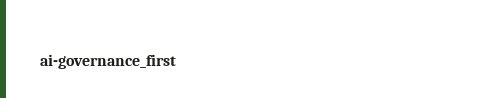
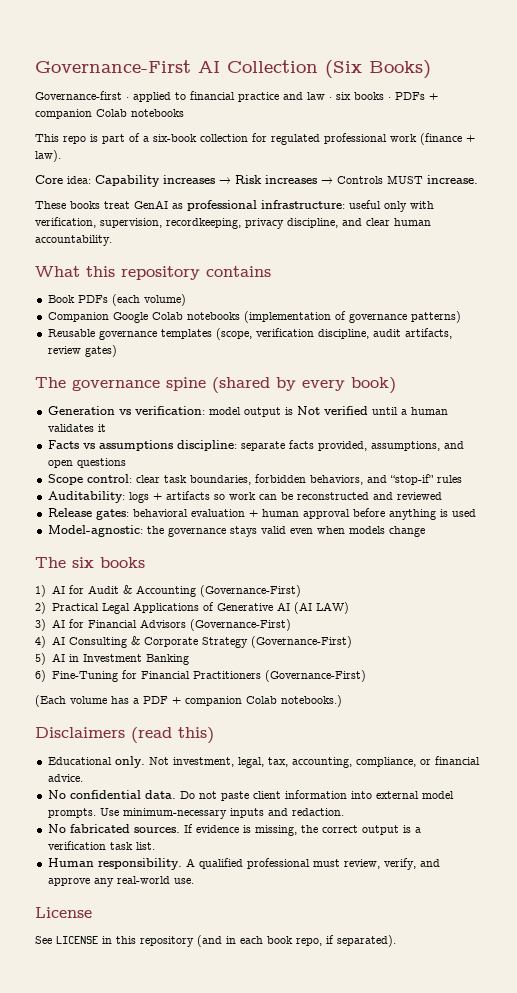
- ai-governance_first
+ Governance-First AI Collection (Six Books)
+ Governance-first · applied to financial practice and law · six books · PDFs + companion Colab notebooks
+ This repo is part of a six-book collection for regulated professional work (finance + law).
+ Core idea: Capability increases → Risk increases → Controls MUST increase.
+ These books treat GenAI as professional infrastructure: useful only with verification, supervision, recordkeeping, privacy discipline, and clear human accountability.
+ What this repository contains
+ Book PDFs (each volume)
+ Companion Google Colab notebooks (implementation of governance patterns)
+ Reusable governance templates (scope, verification discipline, audit artifacts, review gates)
+ The governance spine (shared by every book)
+ Generation vs verification: model output is Not verified until a human validates it
+ Facts vs assumptions discipline: separate facts provided, assumptions, and open questions
+ Scope control: clear task boundaries, forbidden behaviors, and “stop-if” rules
+ Auditability: logs + artifacts so work can be reconstructed and reviewed
+ Release gates: behavioral evaluation + human approval before anything is used
+ Model-agnostic: the governance stays valid even when models change
+ The six books
+ 1) AI for Audit & Accounting (Governance-First)
+ 2) Practical Legal Applications of Generative AI (AI LAW)
+ 3) AI for Financial Advisors (Governance-First)
+ 4) AI Consulting & Corporate Strategy (Governance-First)
+ 5) AI in Investment Banking
+ 6) Fine-Tuning for Financial Practitioners (Governance-First)
+ (Each volume has a PDF + companion Colab notebooks.)
+ Disclaimers (read this)
+ Educational only. Not investment, legal, tax, accounting, compliance, or financial advice.
+ No confidential data. Do not paste client information into external model prompts. Use minimum-necessary inputs and redaction.
+ No fabricated sources. If evidence is missing, the correct output is a verification task list.
+ Human responsibility. A qualified professional must review, verify, and approve any real-world use.
+ License
+ See LICENSE in this repository (and in each book repo, if separated).

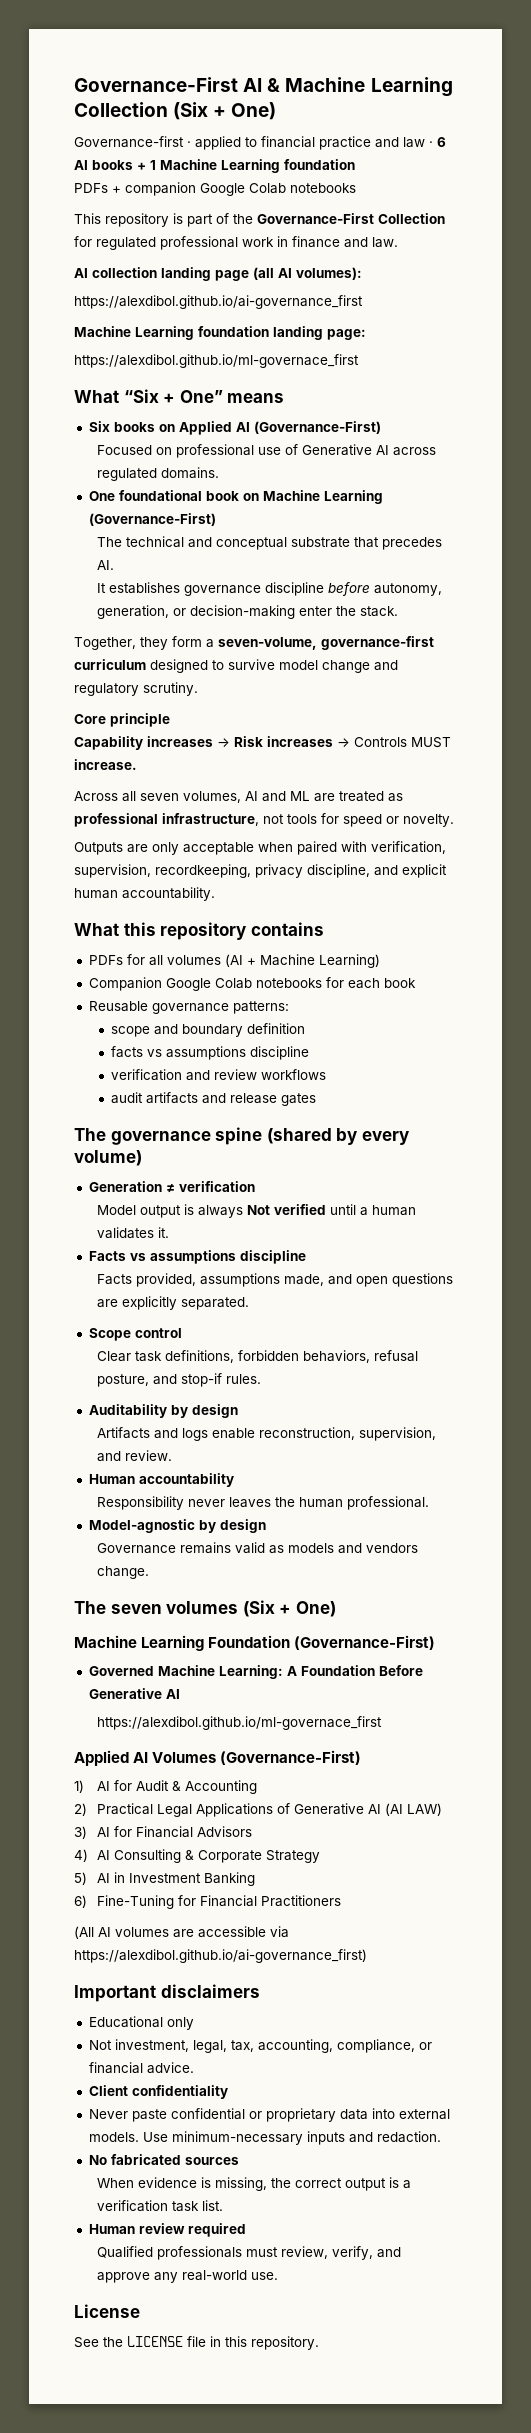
- Governance-First AI Collection (Six Books)
+ Governance-First AI & Machine Learning Collection (Six + One)
- Governance-first · applied to financial practice and law · six books · PDFs + companion Colab notebooks
+ Governance-first · applied to financial practice and law · 6 AI books + 1 Machine Learning foundation
+ PDFs + companion Google Colab notebooks
- This repo is part of a six-book collection for regulated professional work (finance + law).
+ This repository is part of the Governance-First Collection for regulated professional work in finance and law.
+ AI collection landing page (all AI volumes):
+ https://alexdibol.github.io/ai-governance_first
+ Machine Learning foundation landing page:
+ https://alexdibol.github.io/ml-governace_first
+ What “Six + One” means
+ Six books on Applied AI (Governance-First)
+ Focused on professional use of Generative AI across regulated domains.
+ One foundational book on Machine Learning (Governance-First)
+ The technical and conceptual substrate that precedes AI.
+ It establishes governance discipline before autonomy, generation, or decision-making enter the stack.
+ Together, they form a seven-volume, governance-first curriculum designed to survive model change and regulatory scrutiny.
- Core idea: Capability increases → Risk increases → Controls MUST increase.
+ Core principle
+ Capability increases → Risk increases → Controls MUST increase.
- These books treat GenAI as professional infrastructure: useful only with verification, supervision, recordkeeping, privacy discipline, and clear human accountability.
+ Across all seven volumes, AI and ML are treated as professional infrastructure, not tools for speed or novelty.
+ Outputs are only acceptable when paired with verification, supervision, recordkeeping, privacy discipline, and explicit human accountability.
- Book PDFs (each volume)
- Companion Google Colab notebooks (implementation of governance patterns)
- Reusable governance templates (scope, verification discipline, audit artifacts, review gates)
+ PDFs for all volumes (AI + Machine Learning)
+ Companion Google Colab notebooks for each book
+ Reusable governance patterns:
+ scope and boundary definition
+ facts vs assumptions discipline
+ verification and review workflows
+ audit artifacts and release gates
- The governance spine (shared by every book)
+ The governance spine (shared by every volume)
- Generation vs verification: model output is Not verified until a human validates it
+ Generation ≠ verification
+ Model output is always Not verified until a human validates it.
- Facts vs assumptions discipline: separate facts provided, assumptions, and open questions
- Scope control: clear task boundaries, forbidden behaviors, and “stop-if” rules
- Auditability: logs + artifacts so work can be reconstructed and reviewed
- Release gates: behavioral evaluation + human approval before anything is used
- Model-agnostic: the governance stays valid even when models change
- The six books
+ Facts vs assumptions discipline
+ Facts provided, assumptions made, and open questions are explicitly separated.
+ Scope control
+ Clear task definitions, forbidden behaviors, refusal posture, and stop-if rules.
+ Auditability by design
+ Artifacts and logs enable reconstruction, supervision, and review.
+ Human accountability
+ Responsibility never leaves the human professional.
+ Model-agnostic by design
+ Governance remains valid as models and vendors change.
+ The seven volumes (Six + One)
+ Machine Learning Foundation (Governance-First)
+ Governed Machine Learning: A Foundation Before Generative AI
+ https://alexdibol.github.io/ml-governace_first
+ Applied AI Volumes (Governance-First)
- 1) AI for Audit & Accounting (Governance-First)
+ 1) AI for Audit & Accounting
- 3) AI for Financial Advisors (Governance-First)
+ 3) AI for Financial Advisors
- 4) AI Consulting & Corporate Strategy (Governance-First)
+ 4) AI Consulting & Corporate Strategy
- 6) Fine-Tuning for Financial Practitioners (Governance-First)
- (Each volume has a PDF + companion Colab notebooks.)
- Disclaimers (read this)
+ 6) Fine-Tuning for Financial Practitioners
+ (All AI volumes are accessible via https://alexdibol.github.io/ai-governance_first)
+ Important disclaimers
- Educational only. Not investment, legal, tax, accounting, compliance, or financial advice.
+ Educational only
+ Not investment, legal, tax, accounting, compliance, or financial advice.
- No confidential data. Do not paste client information into external model prompts.
+ Client confidentiality
+ Never paste confidential or proprietary data into external models.
- No fabricated sources. If evidence is missing, the correct output is a verification task list.
+ No fabricated sources
+ When evidence is missing, the correct output is a verification task list.
- Human responsibility. A qualified professional must review, verify, and approve any real-world use.
+ Human review required
+ Qualified professionals must review, verify, and approve any real-world use.
- See LICENSE in this repository (and in each book repo, if separated).
+ See the LICENSE file in this repository.

